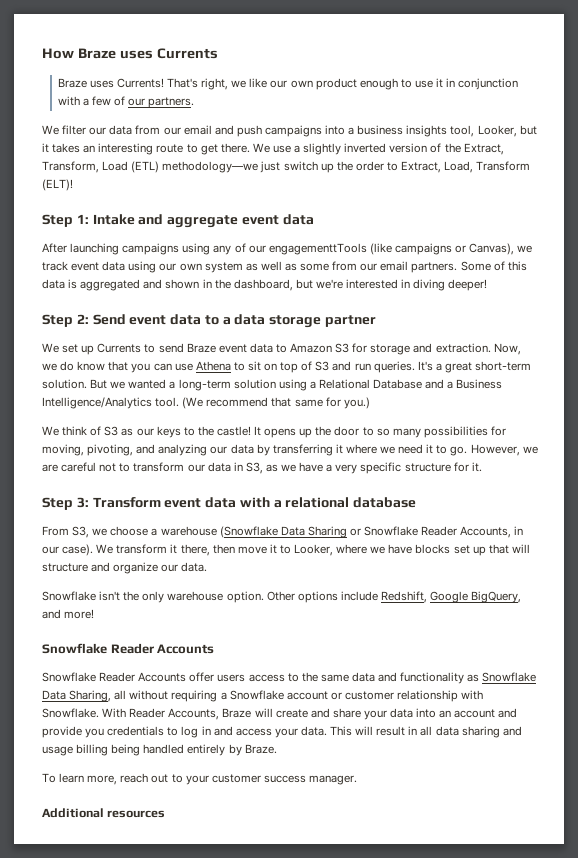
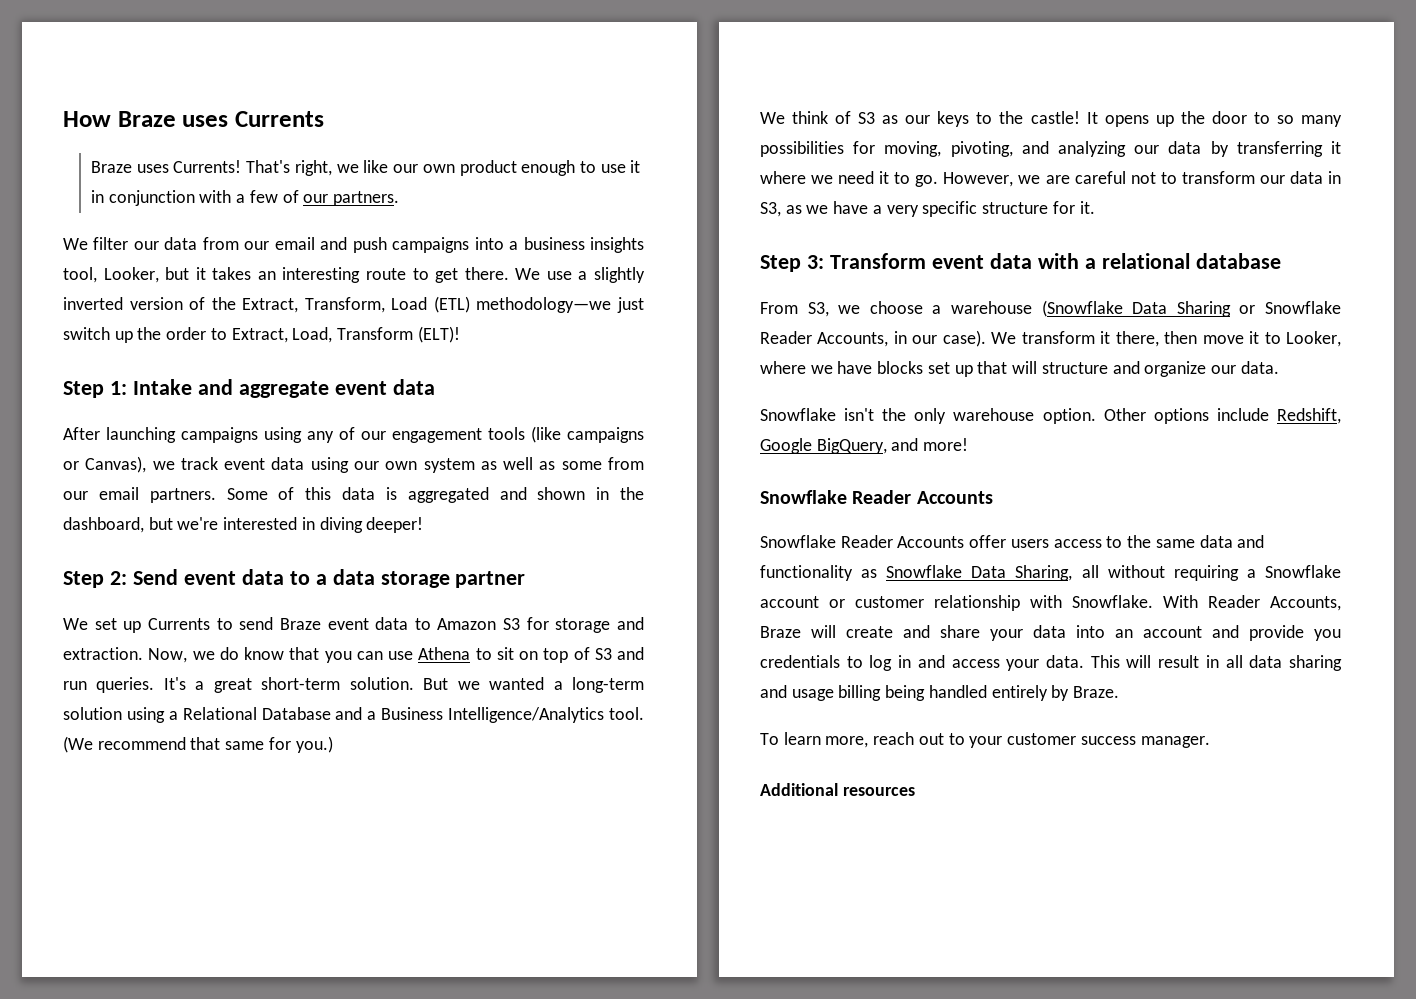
- After launching campaigns using any of our engagementtTools (like campaigns or Canvas), we track event data using our own system as well as some from our email partners.
+ After launching campaigns using any of our engagement tools (like campaigns or Canvas), we track event data using our own system as well as some from our email partners.

